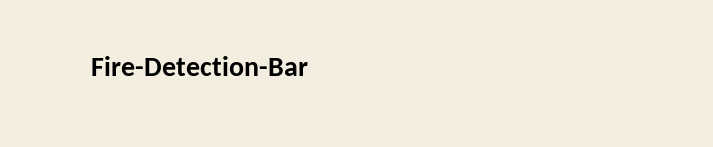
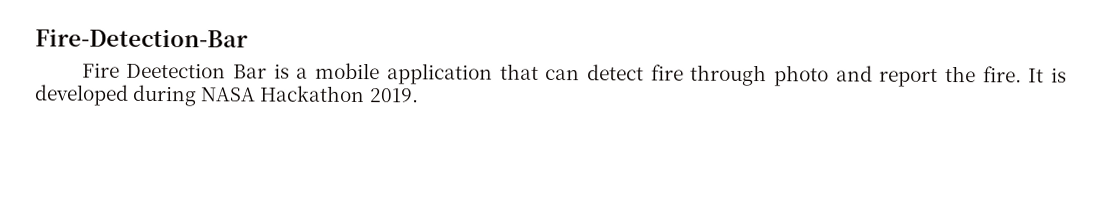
+ Fire Deetection Bar is a mobile application that can detect fire through photo and report the fire. It is developed during NASA Hackathon 2019.

